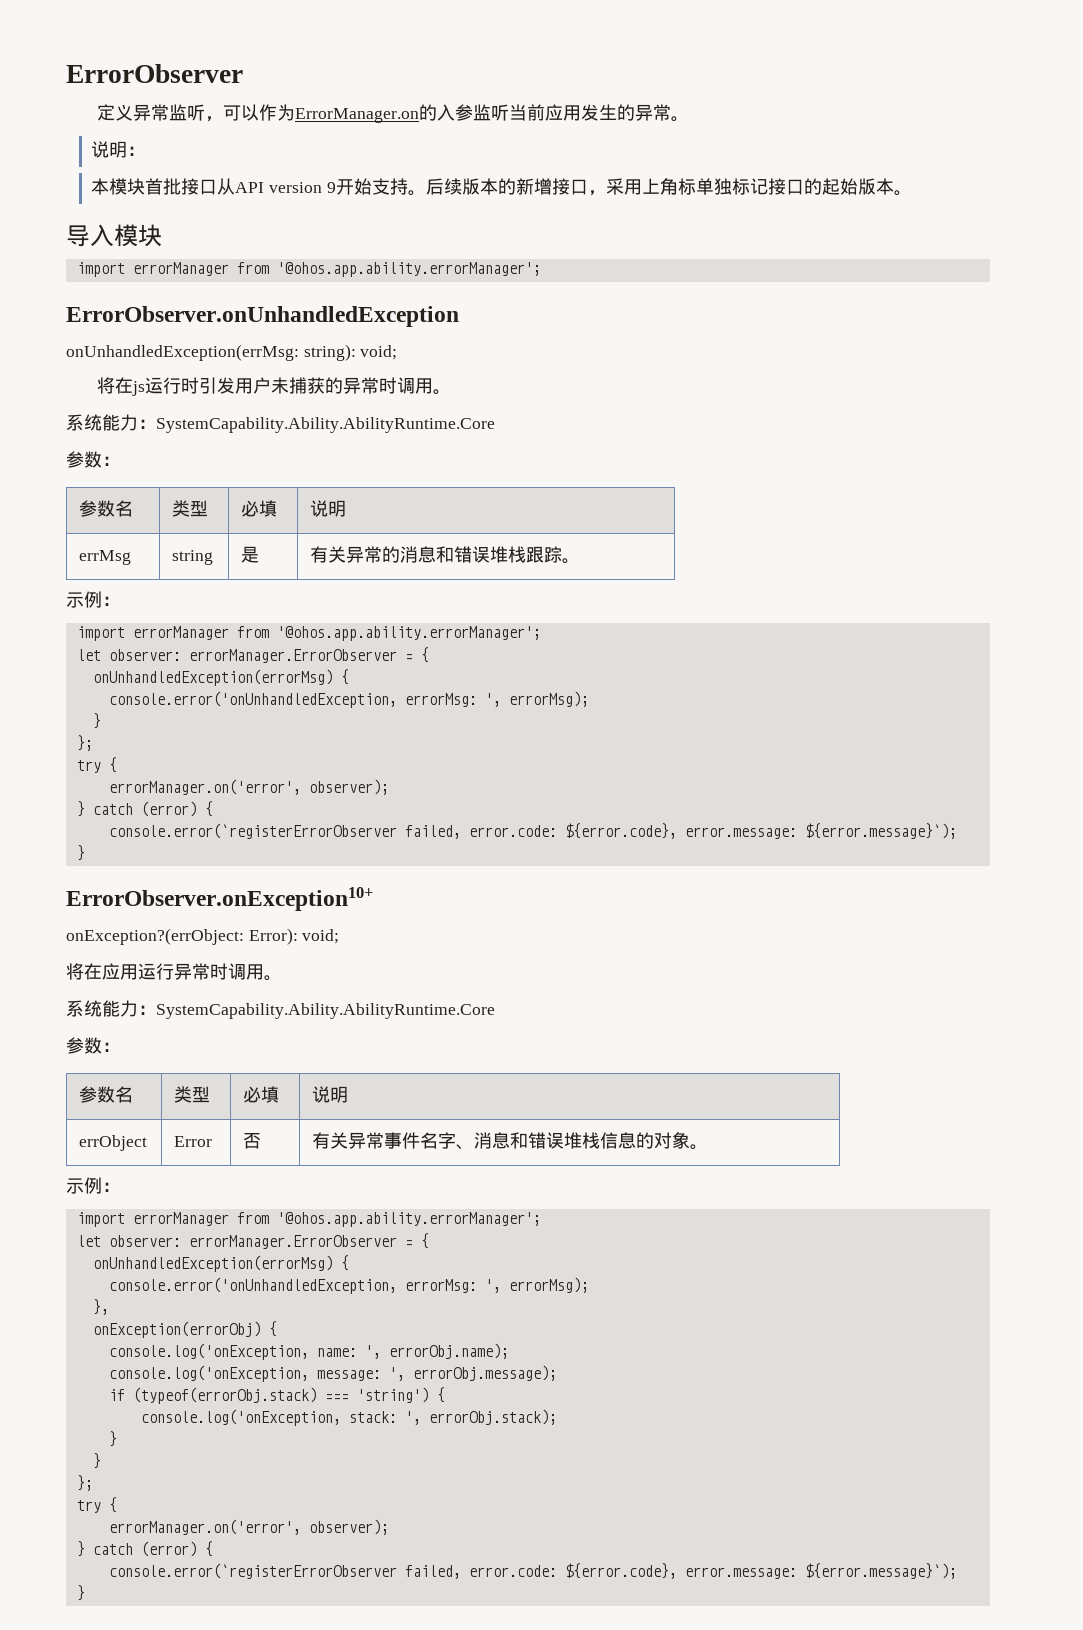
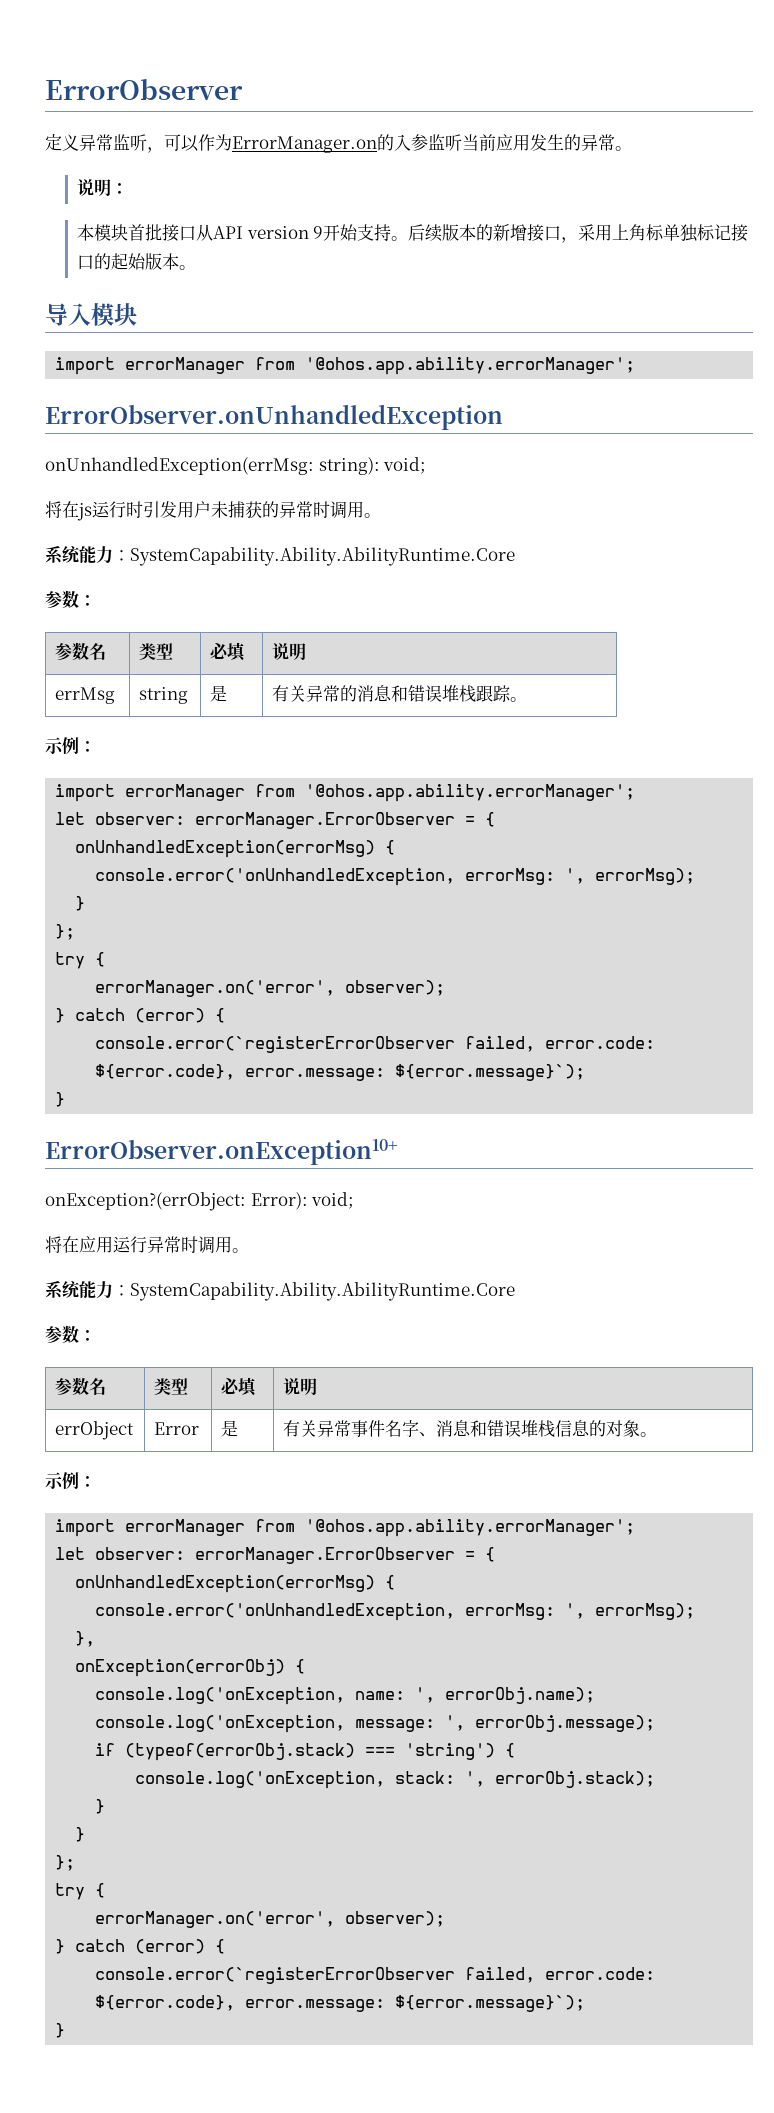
- errObject | Error | 否 | 有关异常事件名字、消息和错误堆栈信息的对象。
+ errObject | Error | 是 | 有关异常事件名字、消息和错误堆栈信息的对象。

